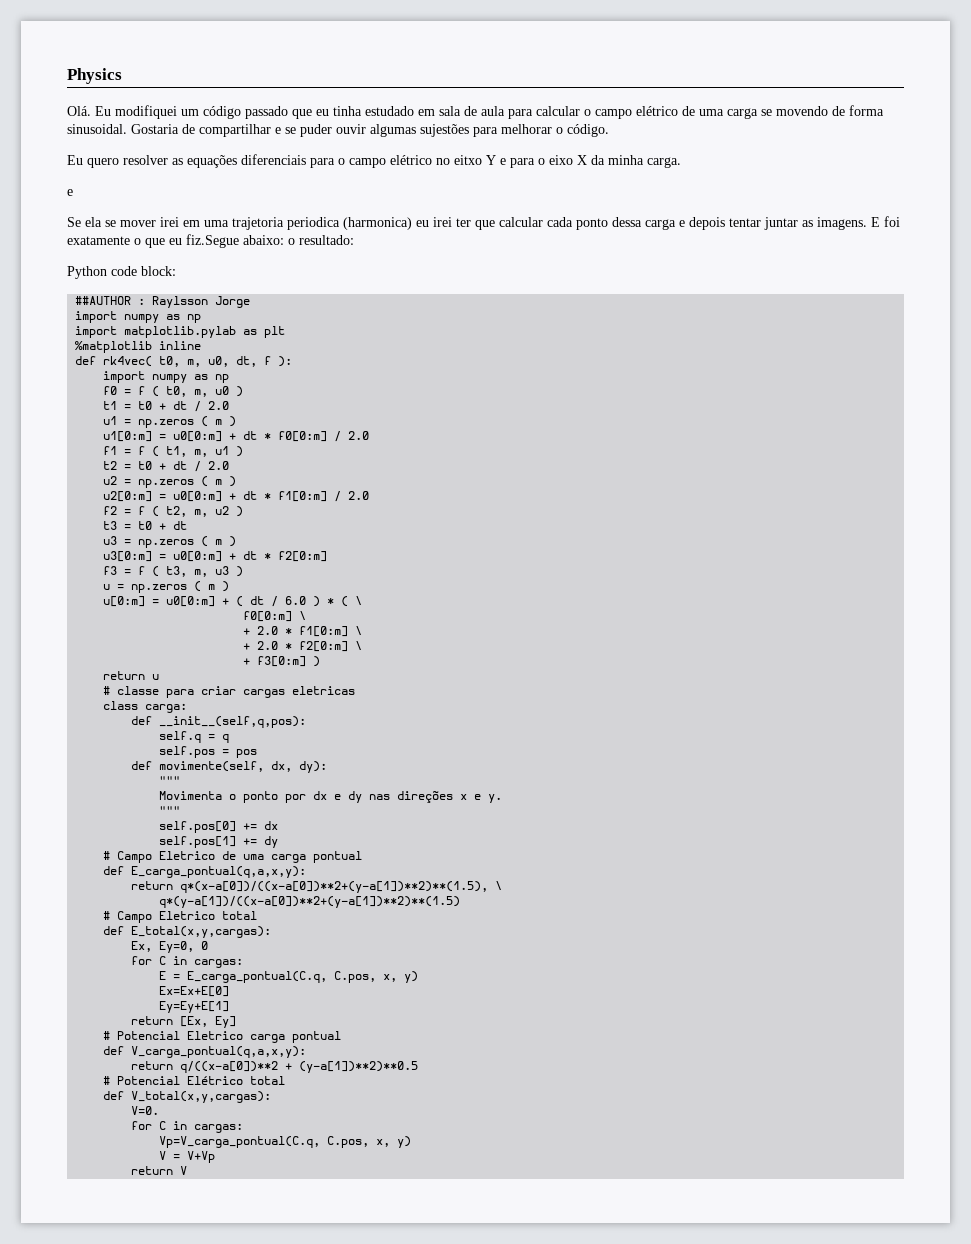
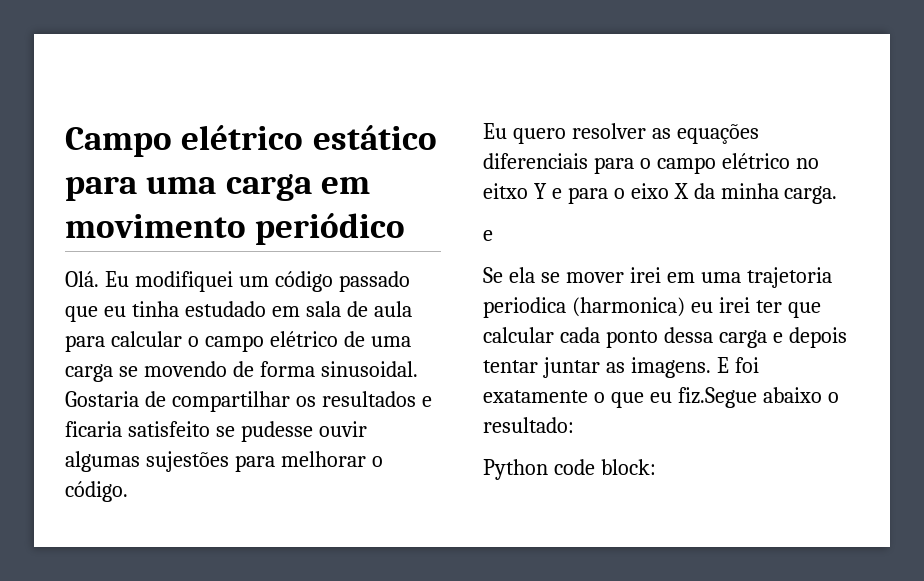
- Physics
+ Campo elétrico estático para uma carga em movimento periódico
- Gostaria de compartilhar e se puder ouvir algumas sujestões para melhorar o código.
+ Gostaria de compartilhar os resultados e ficaria satisfeito se pudesse ouvir algumas sujestões para melhorar o código.
- E foi exatamente o que eu fiz.Segue abaixo: o resultado:
+ E foi exatamente o que eu fiz.Segue abaixo o resultado:
- ##AUTHOR : Raylsson Jorge
- import numpy as np
- import matplotlib.pylab as plt
- %matplotlib inline
- def rk4vec( t0, m, u0, dt, f ):
- import numpy as np
- f0 = f ( t0, m, u0 )
- t1 = t0 + dt / 2.0
- u1 = np.zeros ( m )
- u1[0:m] = u0[0:m] + dt * f0[0:m] / 2.0
- f1 = f ( t1, m, u1 )
- t2 = t0 + dt / 2.0
- u2 = np.zeros ( m )
- u2[0:m] = u0[0:m] + dt * f1[0:m] / 2.0
- f2 = f ( t2, m, u2 )
- t3 = t0 + dt
- u3 = np.zeros ( m )
- u3[0:m] = u0[0:m] + dt * f2[0:m]
- f3 = f ( t3, m, u3 )
- u = np.zeros ( m )
- u[0:m] = u0[0:m] + ( dt / 6.0 ) * ( \
- f0[0:m] \
- + 2.0 * f1[0:m] \
- + 2.0 * f2[0:m] \
- + f3[0:m] )
- return u
- # classe para criar cargas eletricas
- class carga:
- def __init__(self,q,pos):
- self.q = q
- self.pos = pos
- def movimente(self, dx, dy):
- """
- Movimenta o ponto por dx e dy nas direções x e y.
- """
- self.pos[0] += dx
- self.pos[1] += dy
- # Campo Eletrico de uma carga pontual
- def E_carga_pontual(q,a,x,y):
- return q*(x-a[0])/((x-a[0])**2+(y-a[1])**2)**(1.5), \
- q*(y-a[1])/((x-a[0])**2+(y-a[1])**2)**(1.5)
- # Campo Eletrico total
- def E_total(x,y,cargas):
- Ex, Ey=0, 0
- for C in cargas:
- E = E_carga_pontual(C.q, C.pos, x, y)
- Ex=Ex+E[0]
- Ey=Ey+E[1]
- return [Ex, Ey]
- # Potencial Eletrico carga pontual
- def V_carga_pontual(q,a,x,y):
- return q/((x-a[0])**2 + (y-a[1])**2)**0.5
- # Potencial Elétrico total
- def V_total(x,y,cargas):
- V=0.
- for C in cargas:
- Vp=V_carga_pontual(C.q, C.pos, x, y)
- V = V+Vp
- return V

